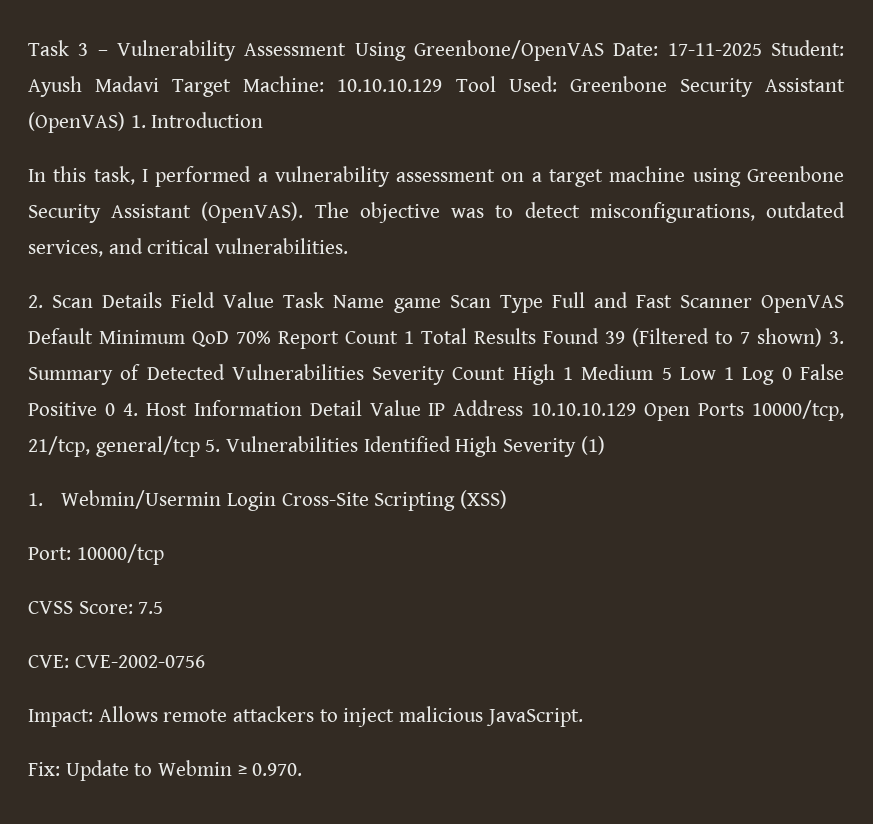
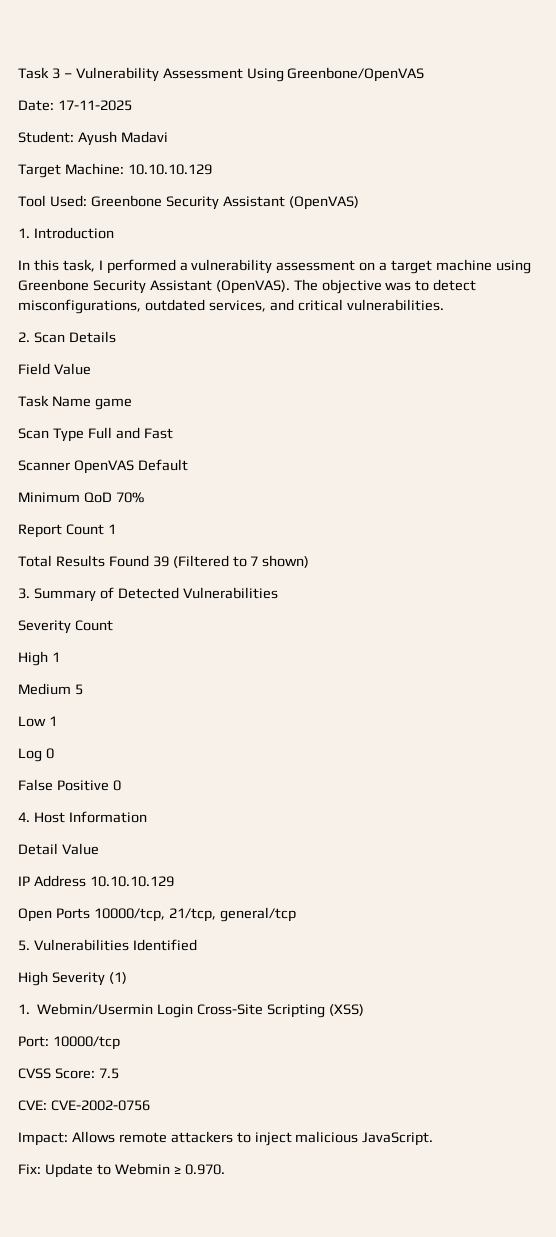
- Task 3 – Vulnerability Assessment Using Greenbone/OpenVAS Date: 17-11-2025 Student: Ayush Madavi Target Machine: 10.10.10.129 Tool Used: Greenbone Security Assistant (OpenVAS) 1. Introduction
+ Task 3 – Vulnerability Assessment Using Greenbone/OpenVAS
+ Date: 17-11-2025
+ Student: Ayush Madavi
+ Target Machine: 10.10.10.129
+ Tool Used: Greenbone Security Assistant (OpenVAS)
+ 1. Introduction
- 2. Scan Details Field Value Task Name game Scan Type Full and Fast Scanner OpenVAS Default Minimum QoD 70% Report Count 1 Total Results Found 39 (Filtered to 7 shown) 3. Summary of Detected Vulnerabilities Severity Count High 1 Medium 5 Low 1 Log 0 False Positive 0 4. Host Information Detail Value IP Address 10.10.10.129 Open Ports 10000/tcp, 21/tcp, general/tcp 5. Vulnerabilities Identified High Severity (1)
+ 2. Scan Details
+ Field Value
+ Task Name game
+ Scan Type Full and Fast
+ Scanner OpenVAS Default
+ Minimum QoD 70%
+ Report Count 1
+ Total Results Found 39 (Filtered to 7 shown)
+ 3. Summary of Detected Vulnerabilities
+ Severity Count
+ High 1
+ Medium 5
+ Low 1
+ Log 0
+ False Positive 0
+ 4. Host Information
+ Detail Value
+ IP Address 10.10.10.129
+ Open Ports 10000/tcp, 21/tcp, general/tcp
+ 5. Vulnerabilities Identified
+ High Severity (1)

